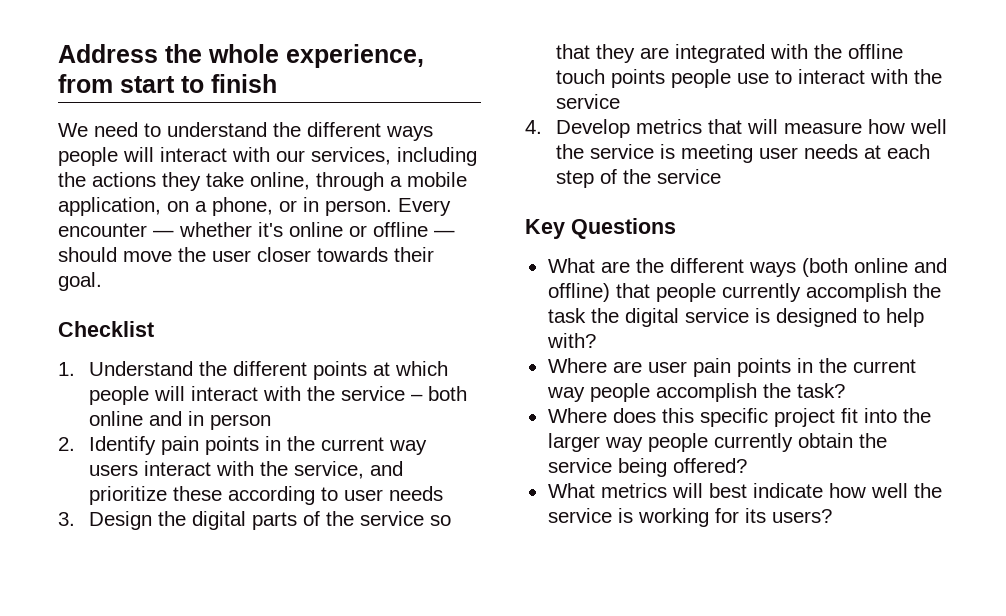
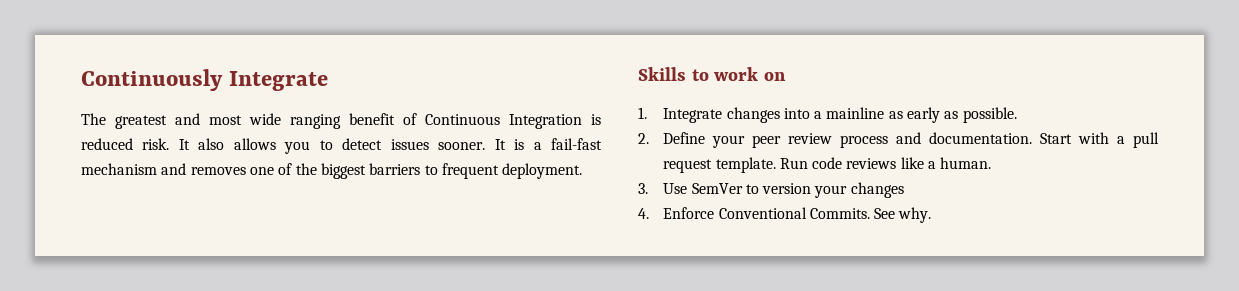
- Address the whole experience, from start to finish
- We need to understand the different ways people will interact with our services, including the actions they take online, through a mobile application, on a phone, or in person. Every encounter — whether it's online or offline — should move the user closer towards their goal.
- Checklist
- 1. Understand the different points at which people will interact with the service – both online and in person
- 2. Identify pain points in the current way users interact with the service, and prioritize these according to user needs
- 3. Design the digital parts of the service so that they are integrated with the offline touch points people use to interact with the service
- 4. Develop metrics that will measure how well the service is meeting user needs at each step of the service
- Key Questions
- What are the different ways (both online and offline) that people currently accomplish the task the digital service is designed to help with?
- Where are user pain points in the current way people accomplish the task?
- Where does this specific project fit into the larger way people currently obtain the service being offered?
- What metrics will best indicate how well the service is working for its users?
+ Continuously Integrate
+ The greatest and most wide ranging benefit of Continuous Integration is reduced risk. It also allows you to detect issues sooner. It is a fail-fast mechanism and removes one of the biggest barriers to frequent deployment.
+ Skills to work on
+ 1. Integrate changes into a mainline as early as possible.
+ 2. Define your peer review process and documentation. Start with a pull request template. Run code reviews like a human.
+ 3. Use SemVer to version your changes
+ 4. Enforce Conventional Commits. See why.

